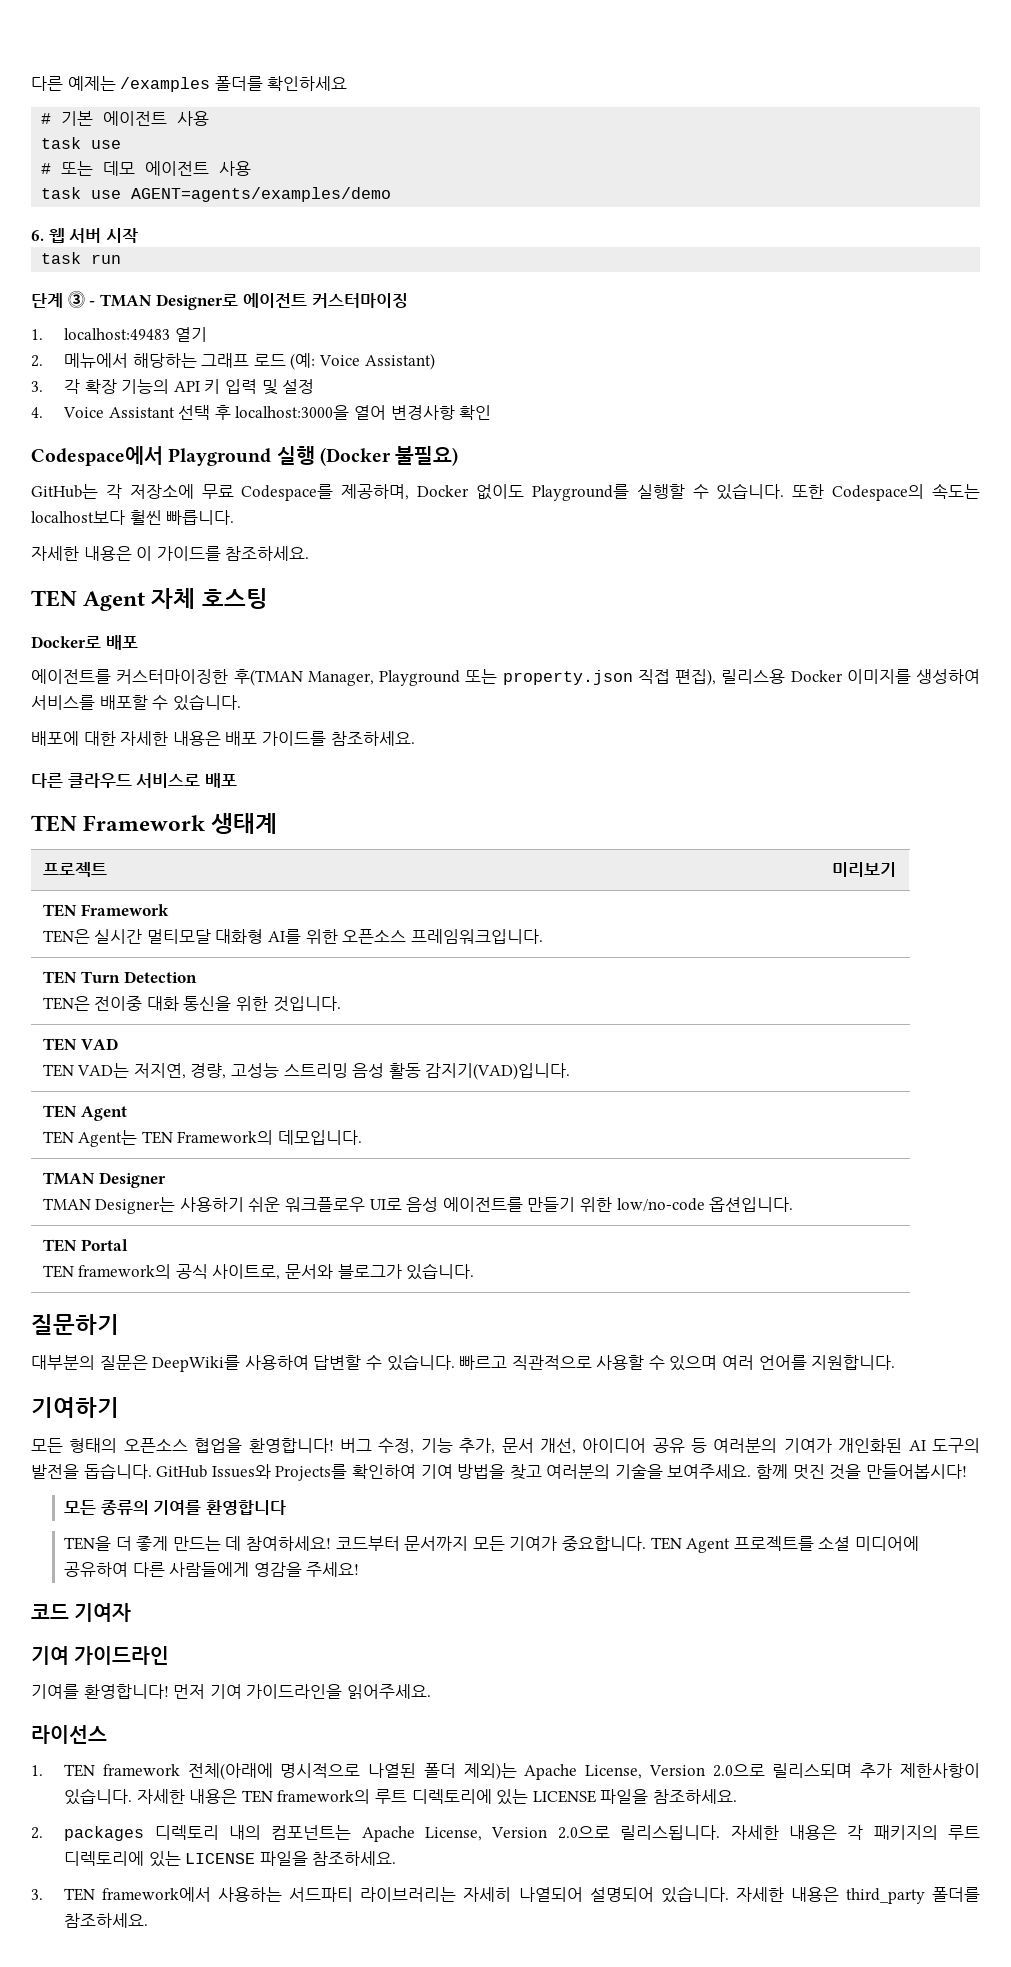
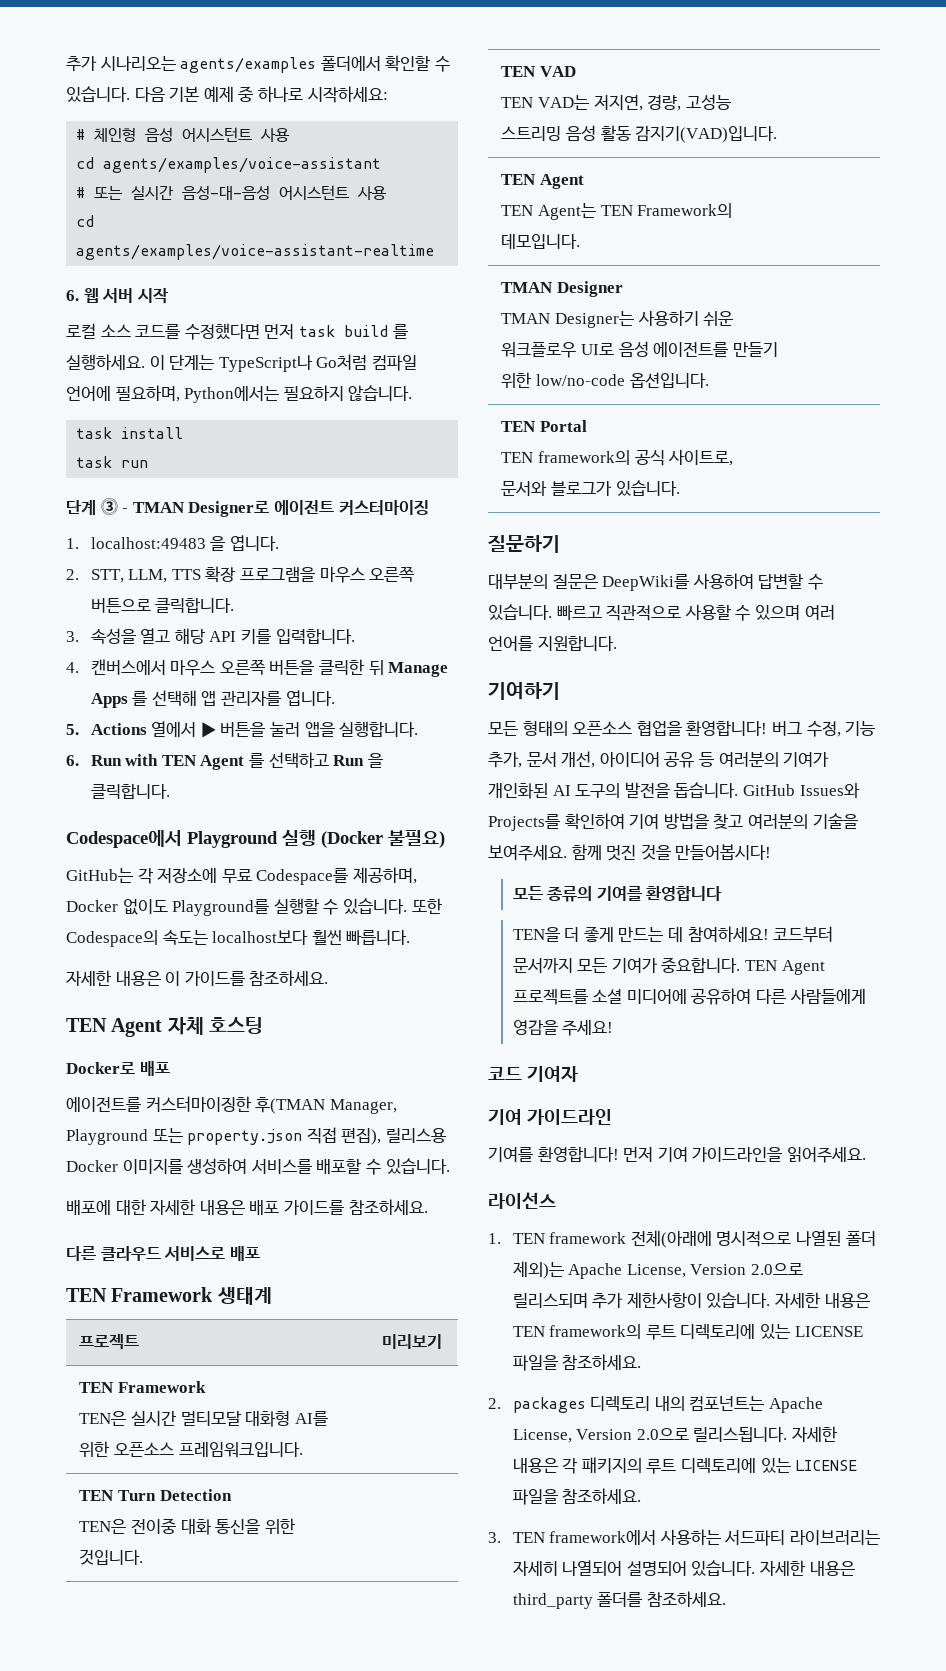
- 다른 예제는 /examples 폴더를 확인하세요
- # 기본 에이전트 사용
- task use
+ 추가 시나리오는 agents/examples 폴더에서 확인할 수 있습니다. 다음 기본 예제 중 하나로 시작하세요:
+ # 체인형 음성 어시스턴트 사용
+ cd agents/examples/voice-assistant
- # 또는 데모 에이전트 사용
- task use AGENT=agents/examples/demo
+ # 또는 실시간 음성-대-음성 어시스턴트 사용
+ cd agents/examples/voice-assistant-realtime
  6. 웹 서버 시작
+ 로컬 소스 코드를 수정했다면 먼저 task build 를 실행하세요. 이 단계는 TypeScript나 Go처럼 컴파일 언어에 필요하며, Python에서는 필요하지 않습니다.
+ task install
- 1. localhost:49483 열기
- 2. 메뉴에서 해당하는 그래프 로드 (예: Voice Assistant)
- 3. 각 확장 기능의 API 키 입력 및 설정
- 4. Voice Assistant 선택 후 localhost:3000을 열어 변경사항 확인
+ 1. localhost:49483 을 엽니다.
+ 2. STT, LLM, TTS 확장 프로그램을 마우스 오른쪽 버튼으로 클릭합니다.
+ 3. 속성을 열고 해당 API 키를 입력합니다.
+ 4. 캔버스에서 마우스 오른쪽 버튼을 클릭한 뒤 Manage Apps 를 선택해 앱 관리자를 엽니다.
+ 5. Actions 열에서 ▶ 버튼을 눌러 앱을 실행합니다.
+ 6. Run with TEN Agent 를 선택하고 Run 을 클릭합니다.

